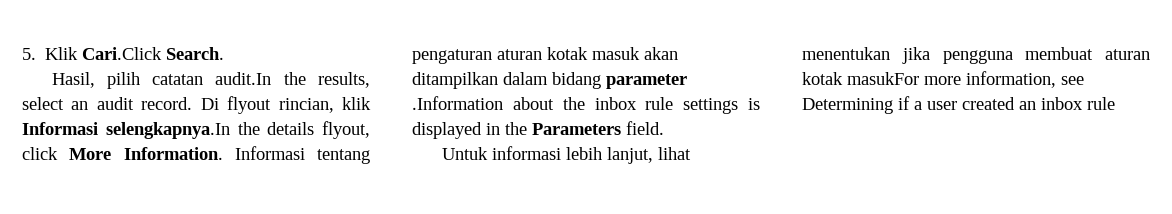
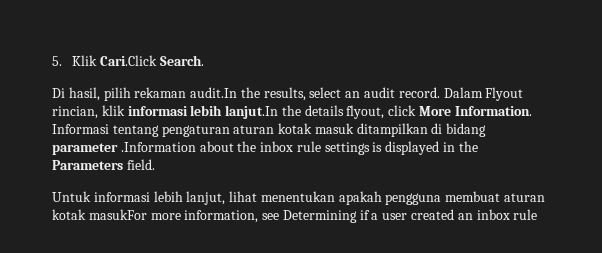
- Hasil, pilih catatan audit.In the results, select an audit record.
+ Di hasil, pilih rekaman audit.In the results, select an audit record.
- Di flyout rincian, klik Informasi selengkapnya.In the details flyout, click More Information.
+ Dalam Flyout rincian, klik informasi lebih lanjut.In the details flyout, click More Information.
- Informasi tentang pengaturan aturan kotak masuk akan ditampilkan dalam bidang parameter .Information about the inbox rule settings is displayed in the Parameters field.
+ Informasi tentang pengaturan aturan kotak masuk ditampilkan di bidang parameter .Information about the inbox rule settings is displayed in the Parameters field.
- Untuk informasi lebih lanjut, lihat menentukan jika pengguna membuat aturan kotak masukFor more information, see Determining if a user created an inbox rule
+ Untuk informasi lebih lanjut, lihat menentukan apakah pengguna membuat aturan kotak masukFor more information, see Determining if a user created an inbox rule

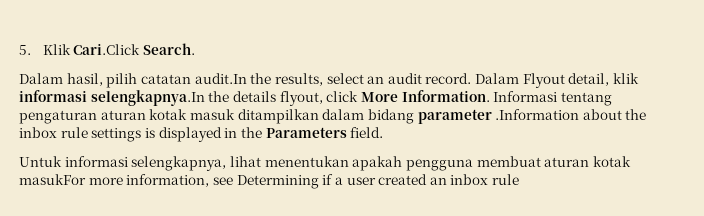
- Di hasil, pilih rekaman audit.In the results, select an audit record.
+ Dalam hasil, pilih catatan audit.In the results, select an audit record.
- Dalam Flyout rincian, klik informasi lebih lanjut.In the details flyout, click More Information.
+ Dalam Flyout detail, klik informasi selengkapnya.In the details flyout, click More Information.
- Informasi tentang pengaturan aturan kotak masuk ditampilkan di bidang parameter .Information about the inbox rule settings is displayed in the Parameters field.
+ Informasi tentang pengaturan aturan kotak masuk ditampilkan dalam bidang parameter .Information about the inbox rule settings is displayed in the Parameters field.
- Untuk informasi lebih lanjut, lihat menentukan apakah pengguna membuat aturan kotak masukFor more information, see Determining if a user created an inbox rule
+ Untuk informasi selengkapnya, lihat menentukan apakah pengguna membuat aturan kotak masukFor more information, see Determining if a user created an inbox rule

